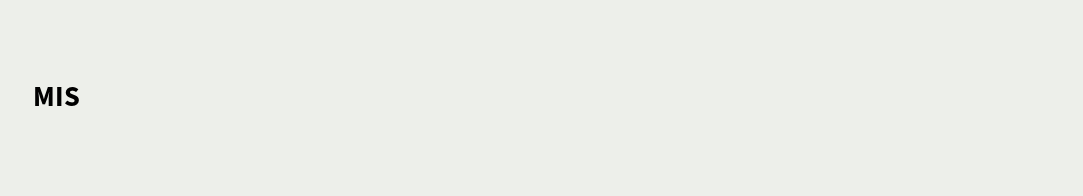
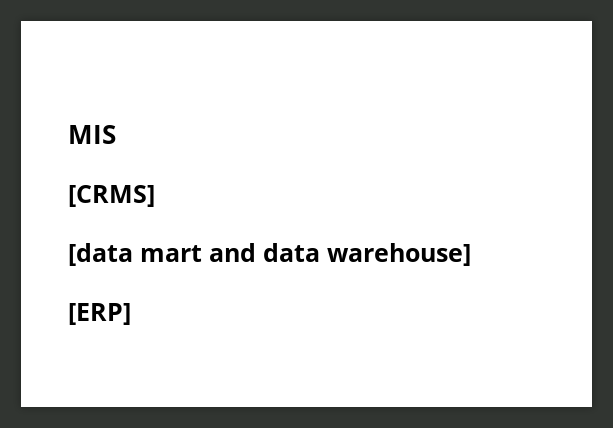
+ [CRMS]
+ [data mart and data warehouse]
+ [ERP]

